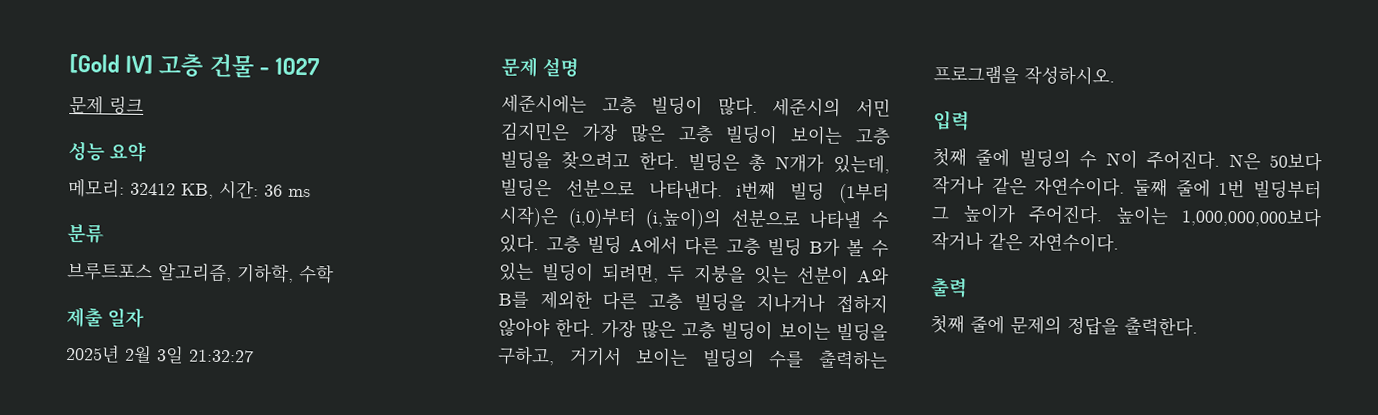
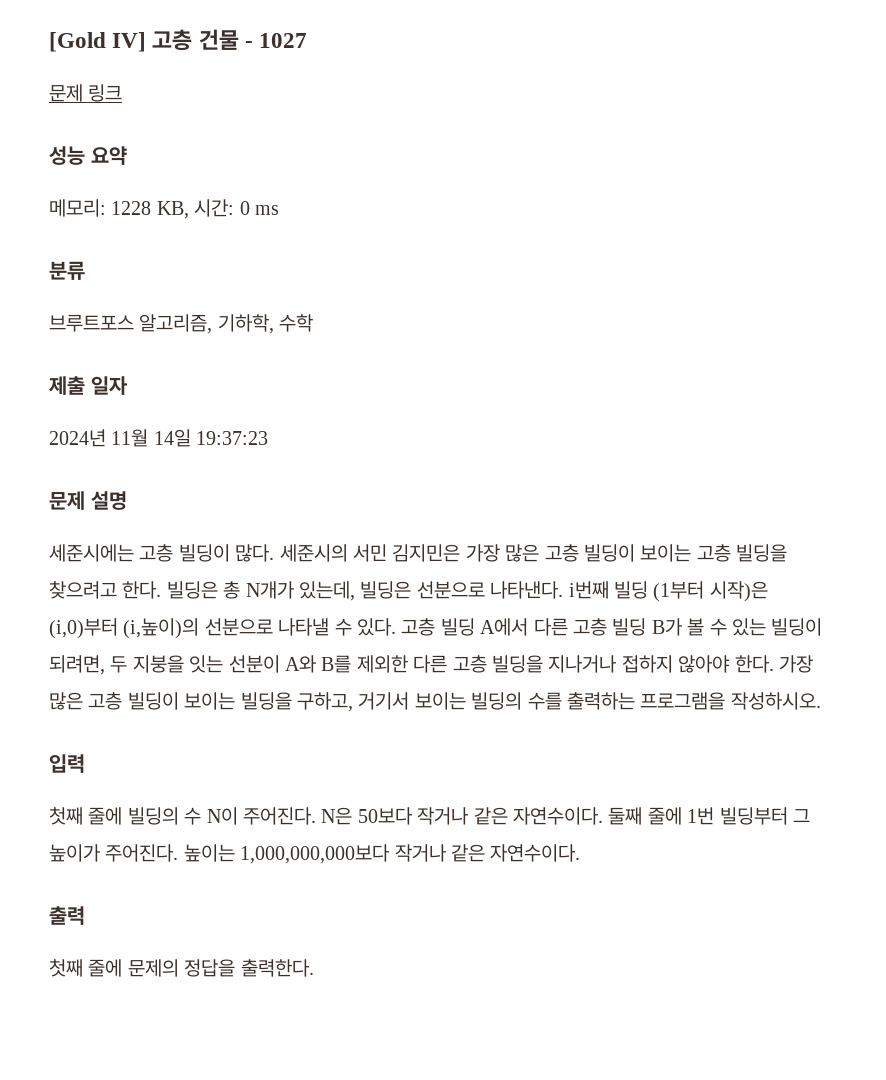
- 메모리: 32412 KB, 시간: 36 ms
+ 메모리: 1228 KB, 시간: 0 ms
- 2025년 2월 3일 21:32:27
+ 2024년 11월 14일 19:37:23

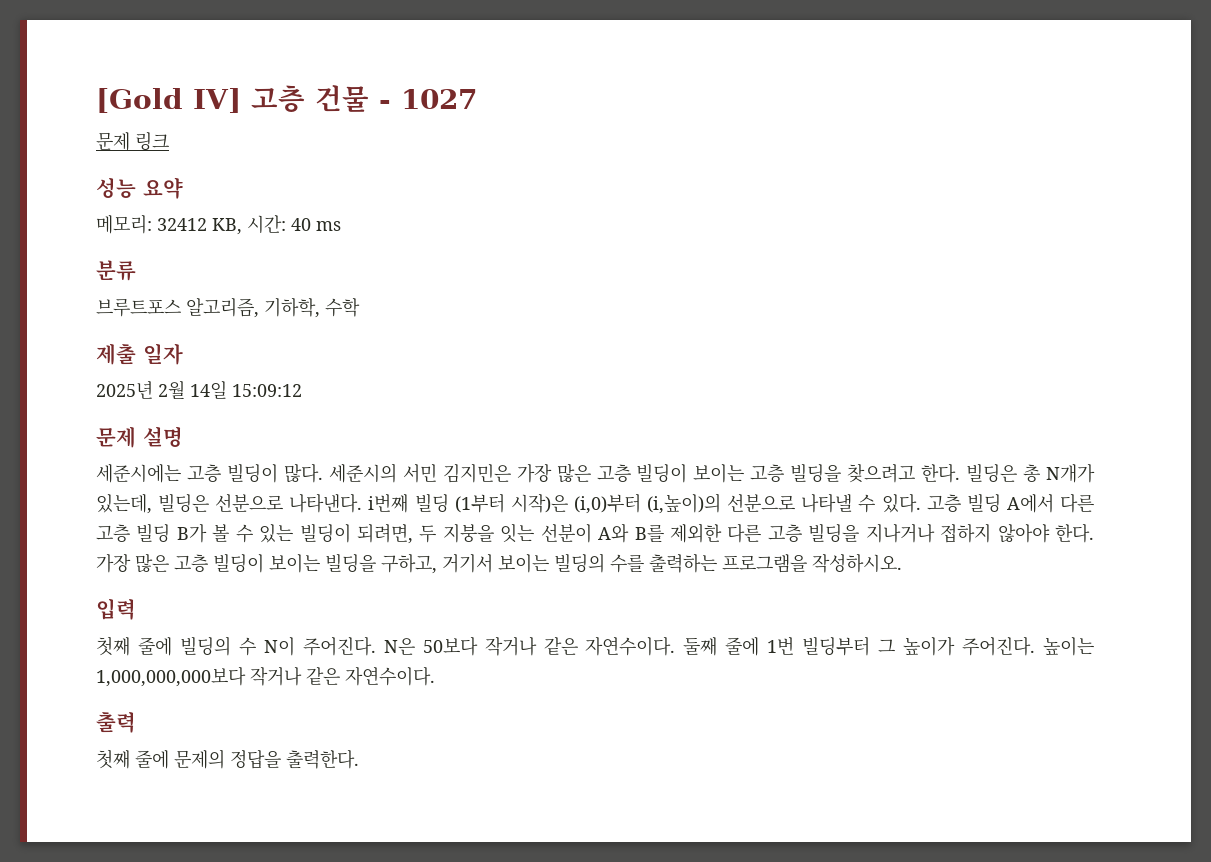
- 메모리: 1228 KB, 시간: 0 ms
+ 메모리: 32412 KB, 시간: 40 ms
- 2024년 11월 14일 19:37:23
+ 2025년 2월 14일 15:09:12

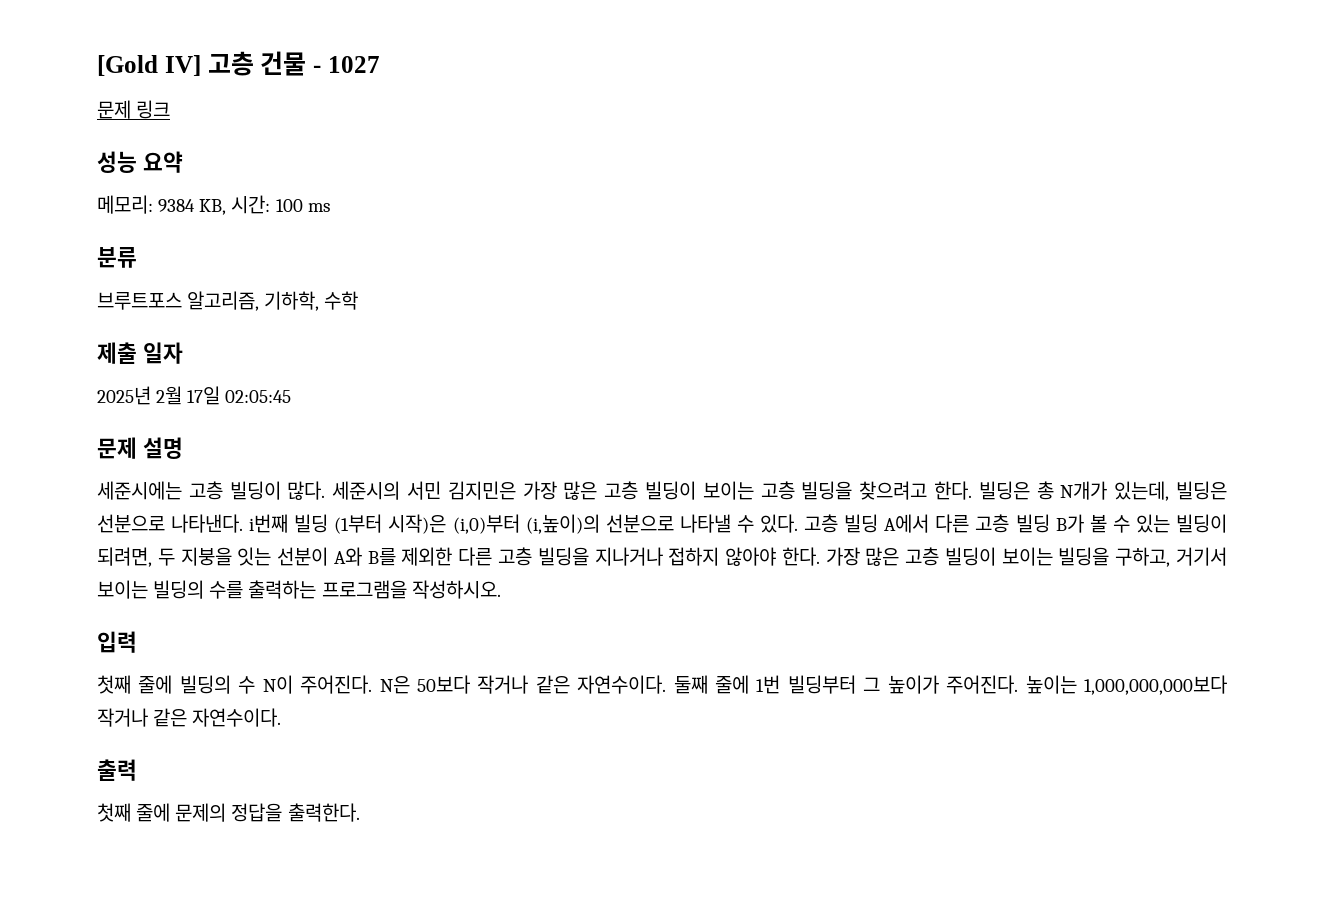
- 메모리: 32412 KB, 시간: 40 ms
+ 메모리: 9384 KB, 시간: 100 ms
- 2025년 2월 14일 15:09:12
+ 2025년 2월 17일 02:05:45

